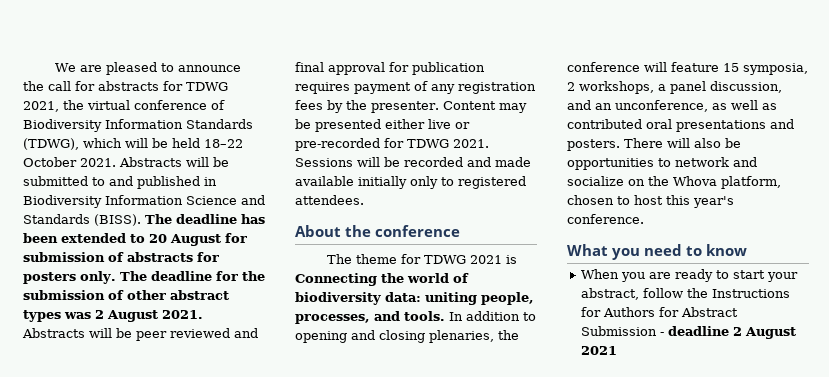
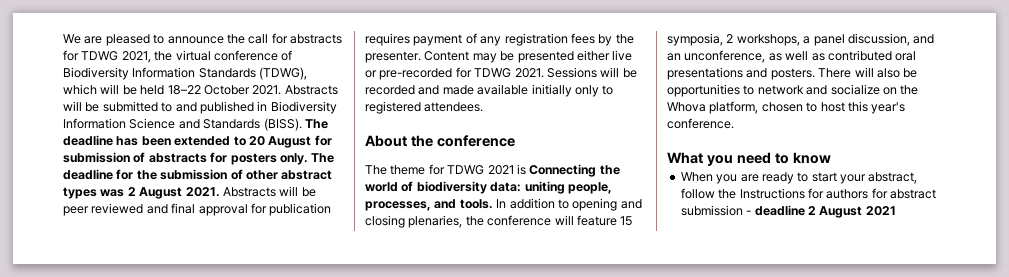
- When you are ready to start your abstract, follow the Instructions for Authors for Abstract Submission - deadline 2 August 2021
+ When you are ready to start your abstract, follow the Instructions for authors for abstract submission - deadline 2 August 2021

